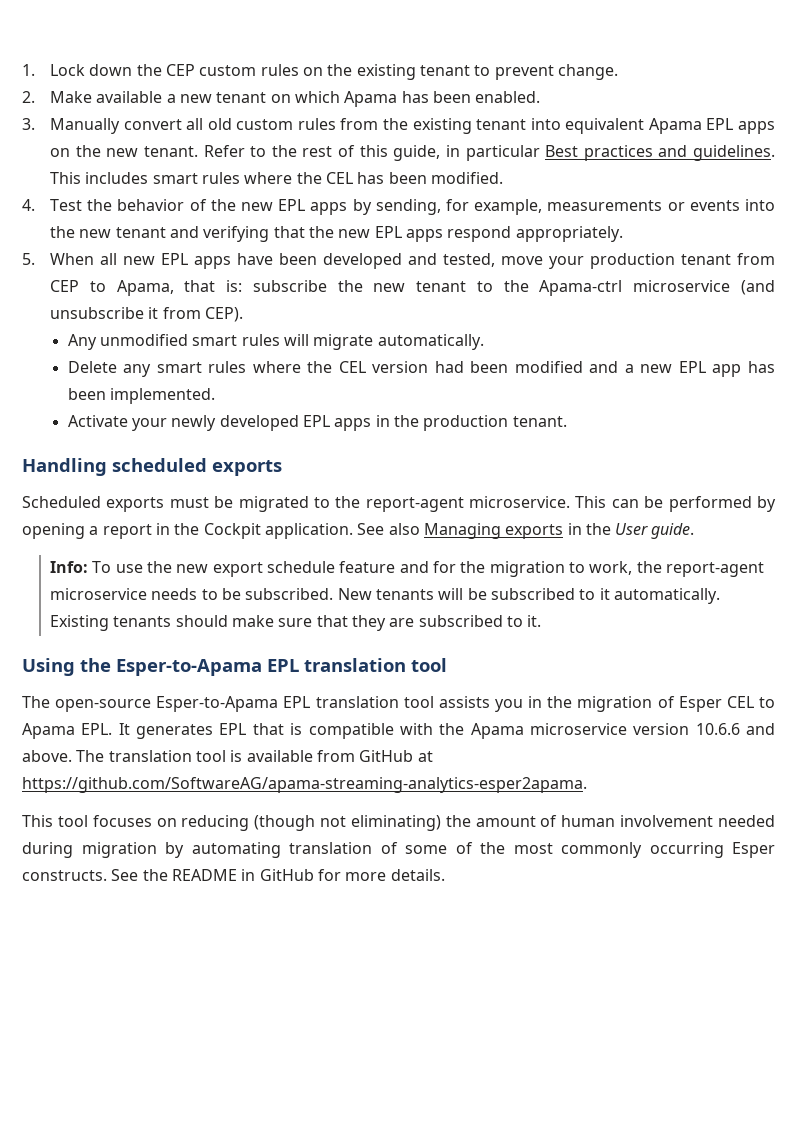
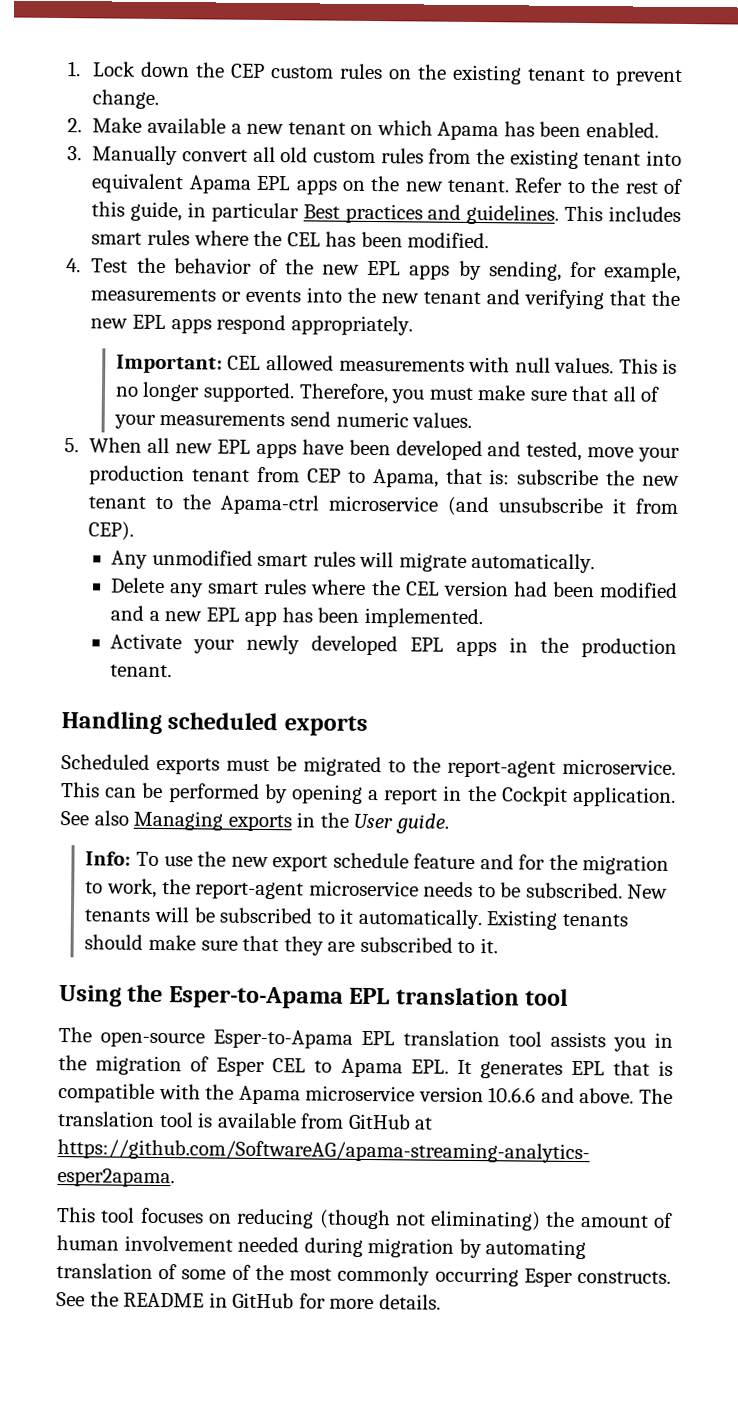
+ Important: CEL allowed measurements with null values. This is no longer supported. Therefore, you must make sure that all of your measurements send numeric values.

